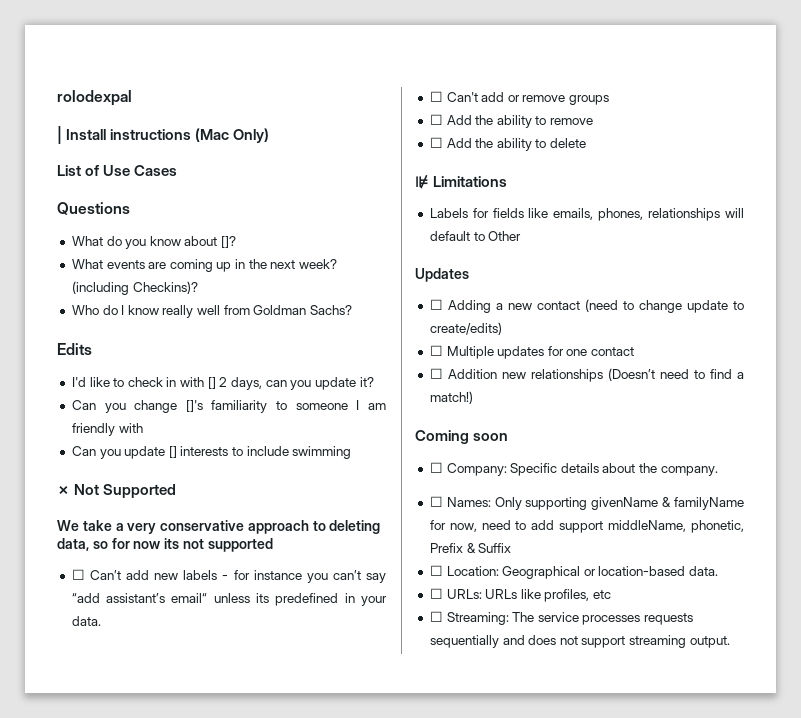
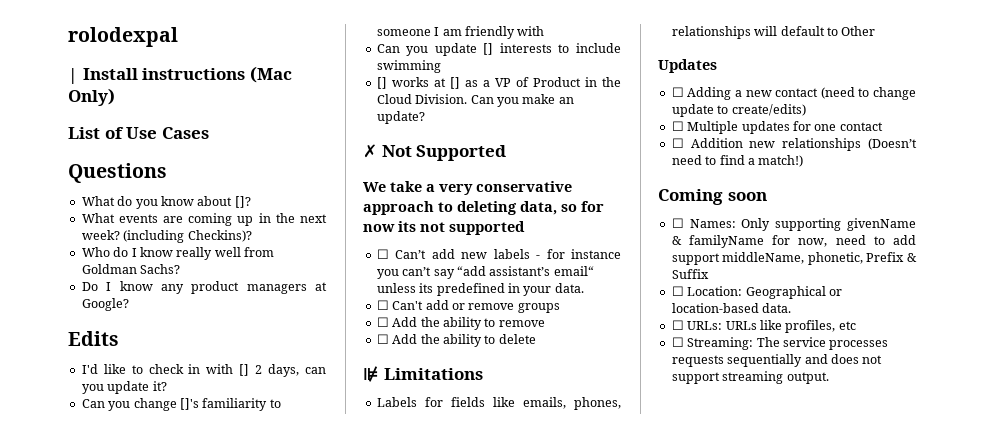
+ Do I know any product managers at Google?
+ [] works at [] as a VP of Product in the Cloud Division. Can you make an update?
- ☐ Company: Specific details about the company.

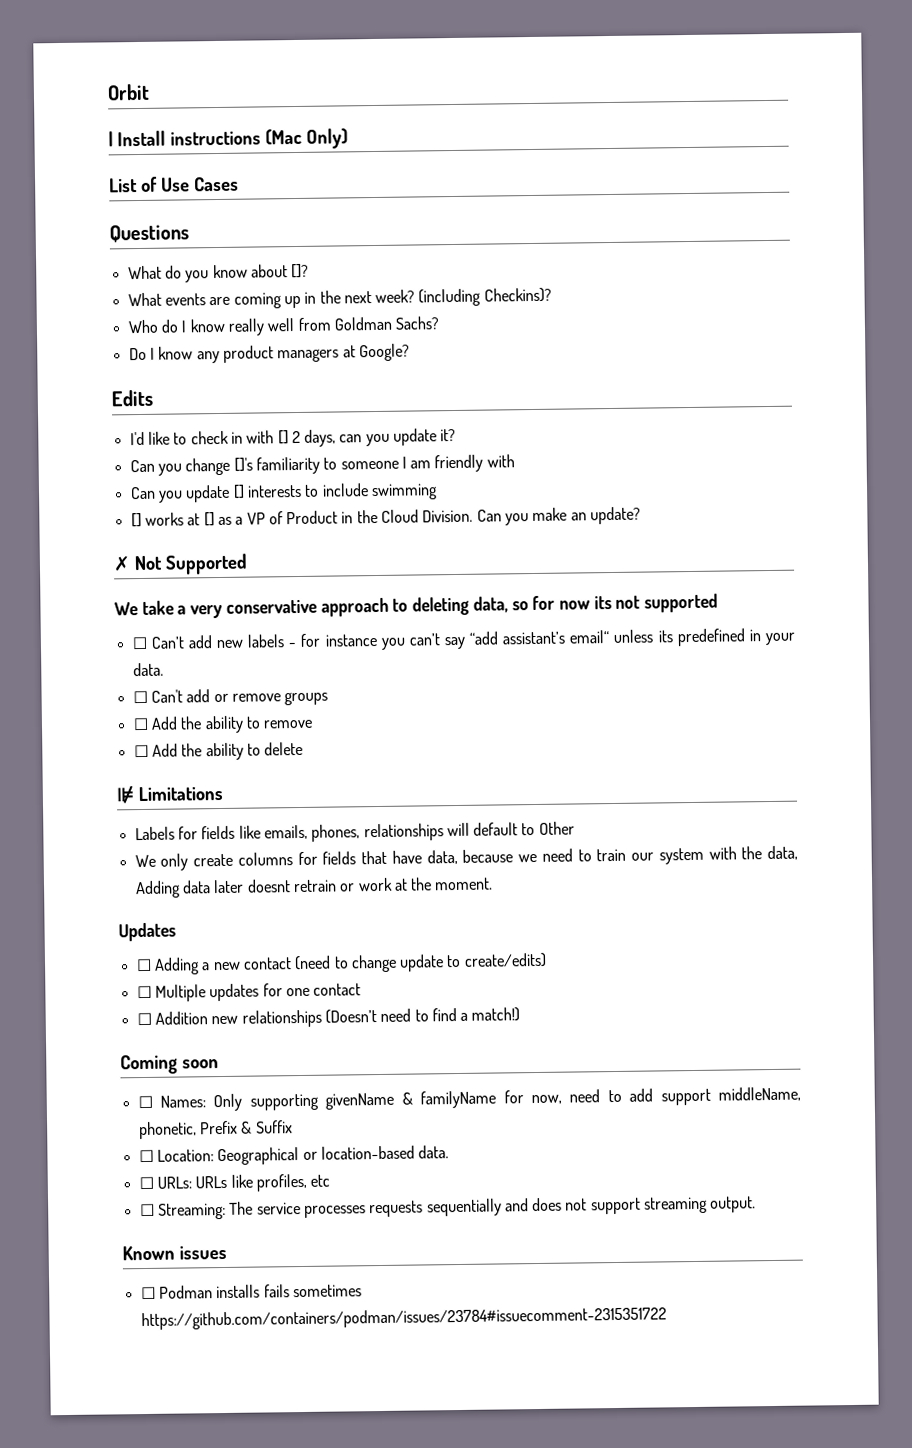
- rolodexpal
+ Orbit
+ We only create columns for fields that have data, because we need to train our system with the data, Adding data later doesnt retrain or work at the moment.
+ Known issues
+ ☐ Podman installs fails sometimes https://github.com/containers/podman/issues/23784#issuecomment-2315351722

